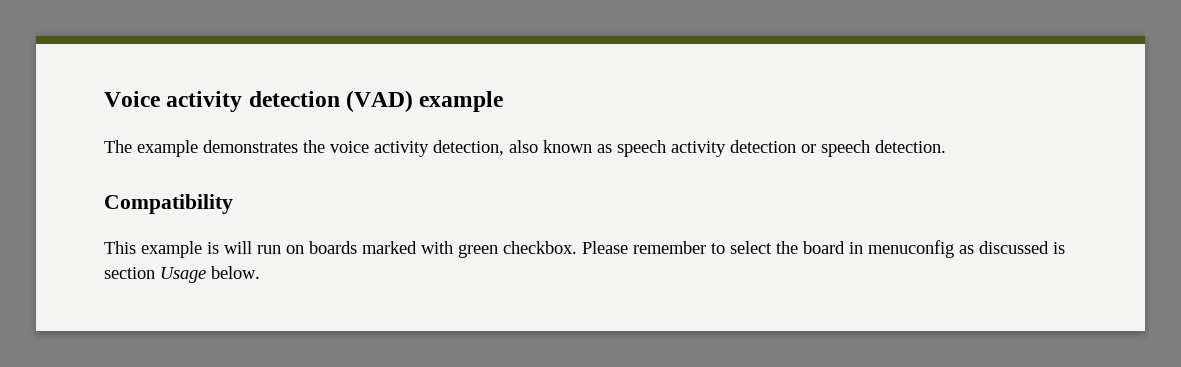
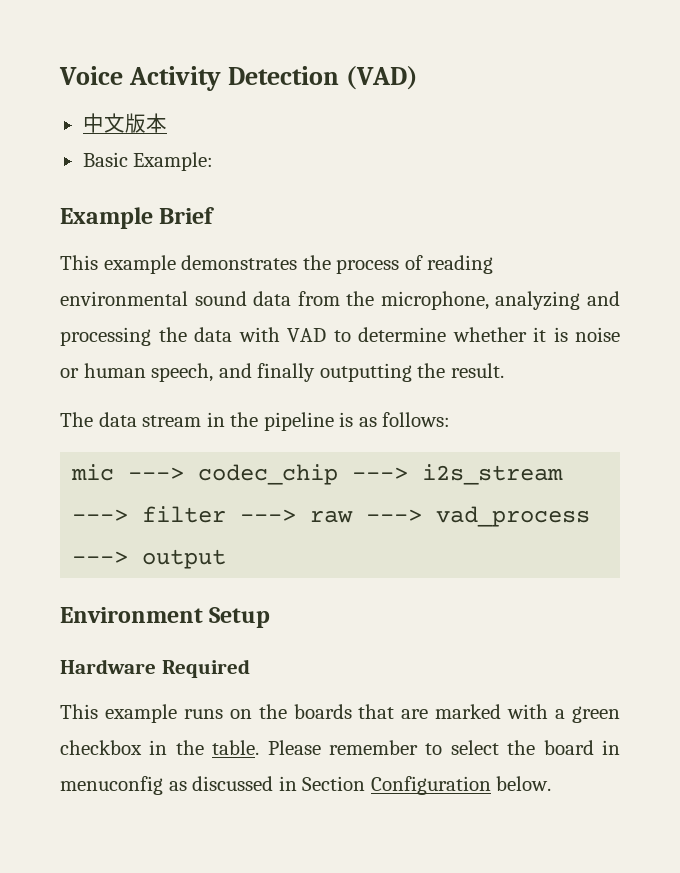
- Voice activity detection (VAD) example
- The example demonstrates the voice activity detection, also known as speech activity detection or speech detection.
- Compatibility
- This example is will run on boards marked with green checkbox.
+ Voice Activity Detection (VAD)
+ 中文版本
+ Basic Example:
+ Example Brief
+ This example demonstrates the process of reading environmental sound data from the microphone, analyzing and processing the data with VAD to determine whether it is noise or human speech, and finally outputting the result.
+ The data stream in the pipeline is as follows:
+ mic ---> codec_chip ---> i2s_stream ---> filter ---> raw ---> vad_process ---> output
+ Environment Setup
+ Hardware Required
+ This example runs on the boards that are marked with a green checkbox in the table.
- Please remember to select the board in menuconfig as discussed is section Usage below.
+ Please remember to select the board in menuconfig as discussed in Section Configuration below.

